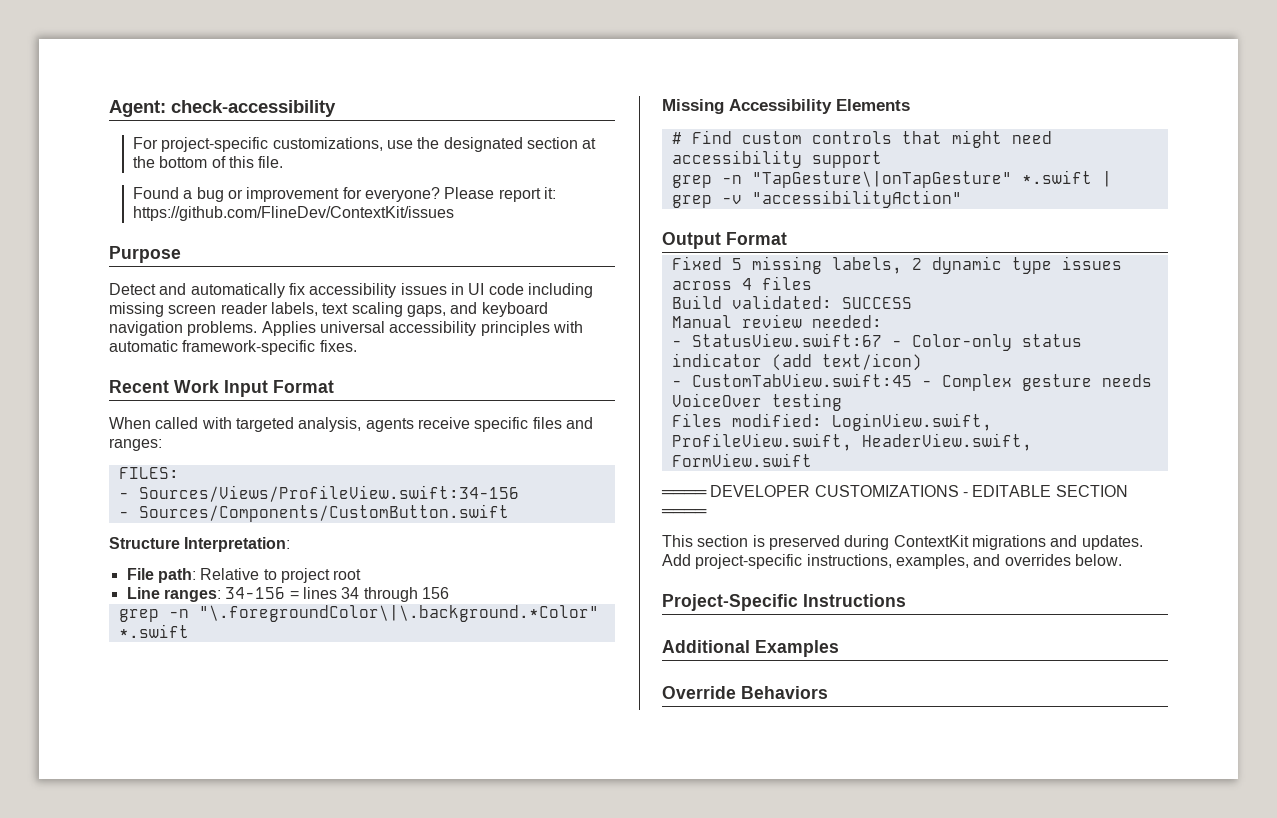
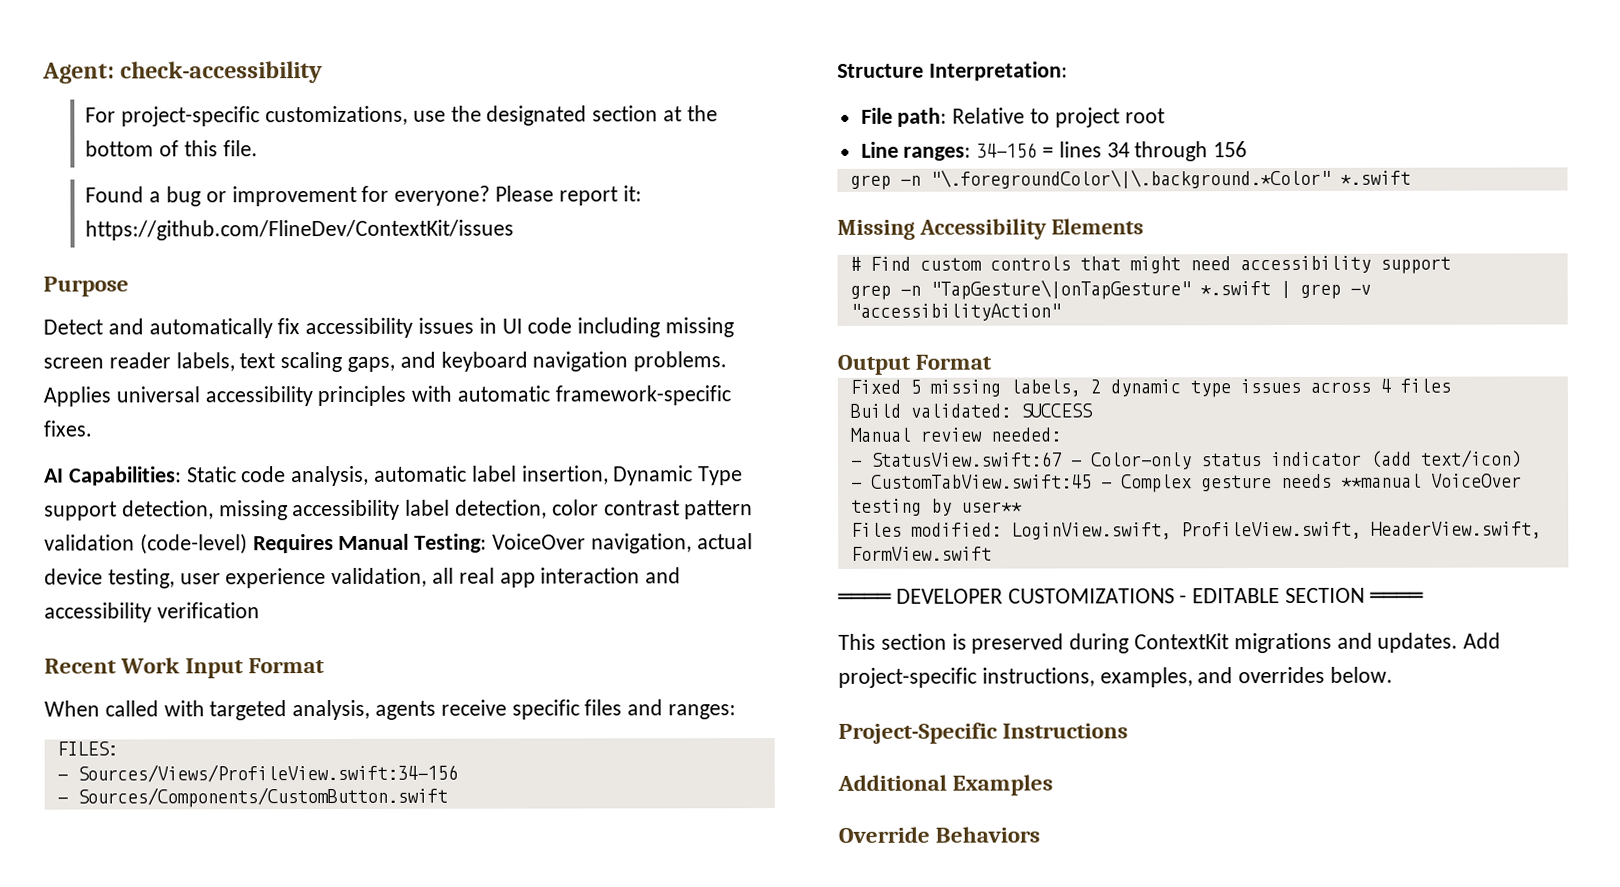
+ AI Capabilities: Static code analysis, automatic label insertion, Dynamic Type support detection, missing accessibility label detection, color contrast pattern validation (code-level) Requires Manual Testing: VoiceOver navigation, actual device testing, user experience validation, all real app interaction and accessibility verification
- - CustomTabView.swift:45 - Complex gesture needs VoiceOver testing
+ - CustomTabView.swift:45 - Complex gesture needs **manual VoiceOver testing by user**

